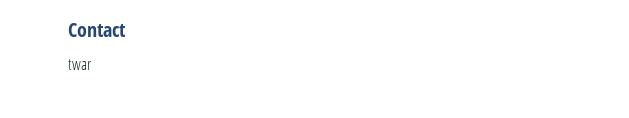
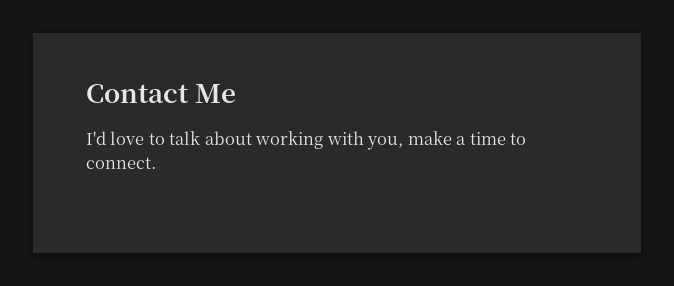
- Contact
- twar
+ Contact Me
+ I'd love to talk about working with you, make a time to connect.

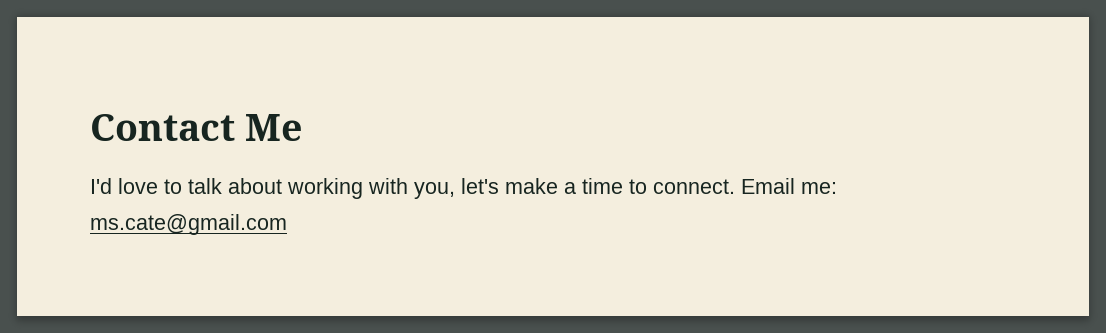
- I'd love to talk about working with you, make a time to connect.
+ I'd love to talk about working with you, let's make a time to connect.
+ Email me: ms.cate@gmail.com

